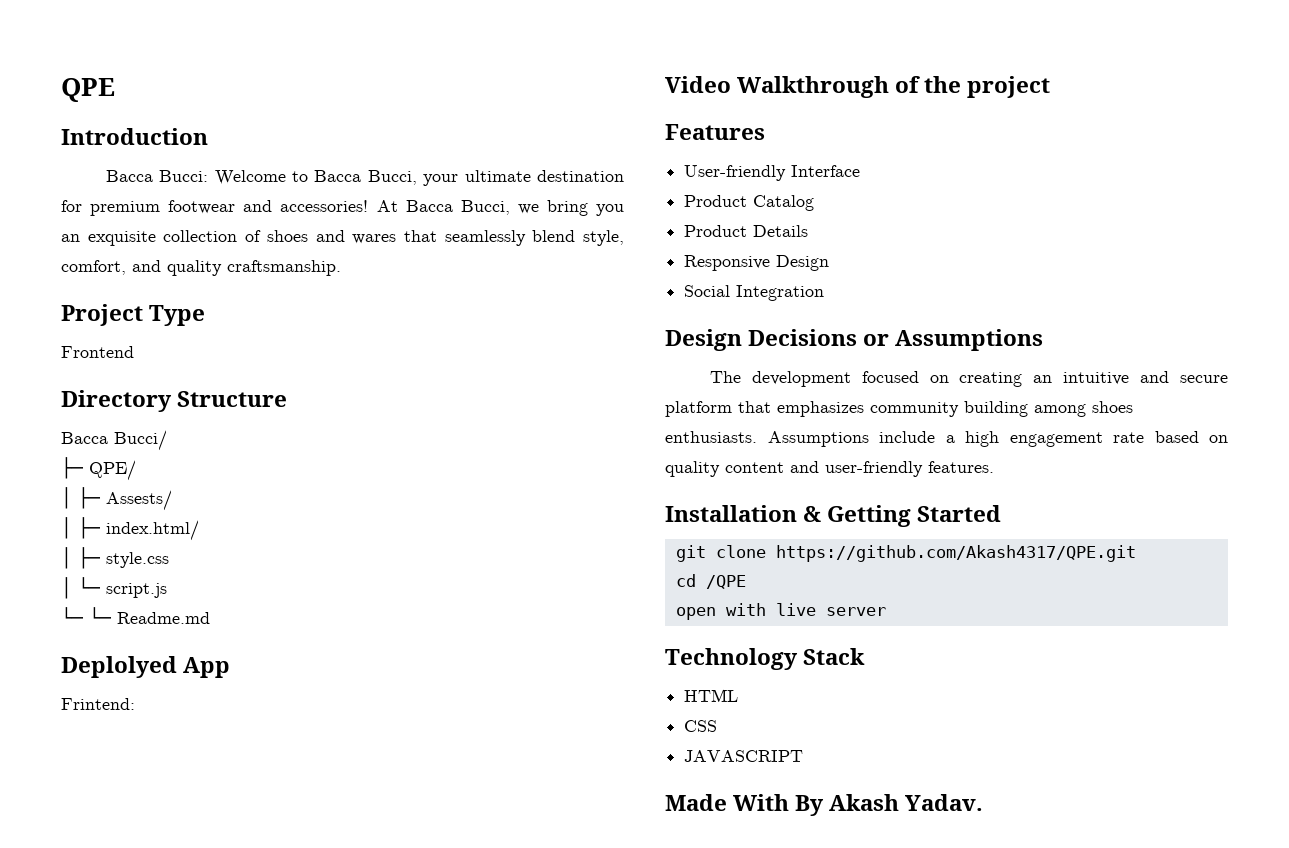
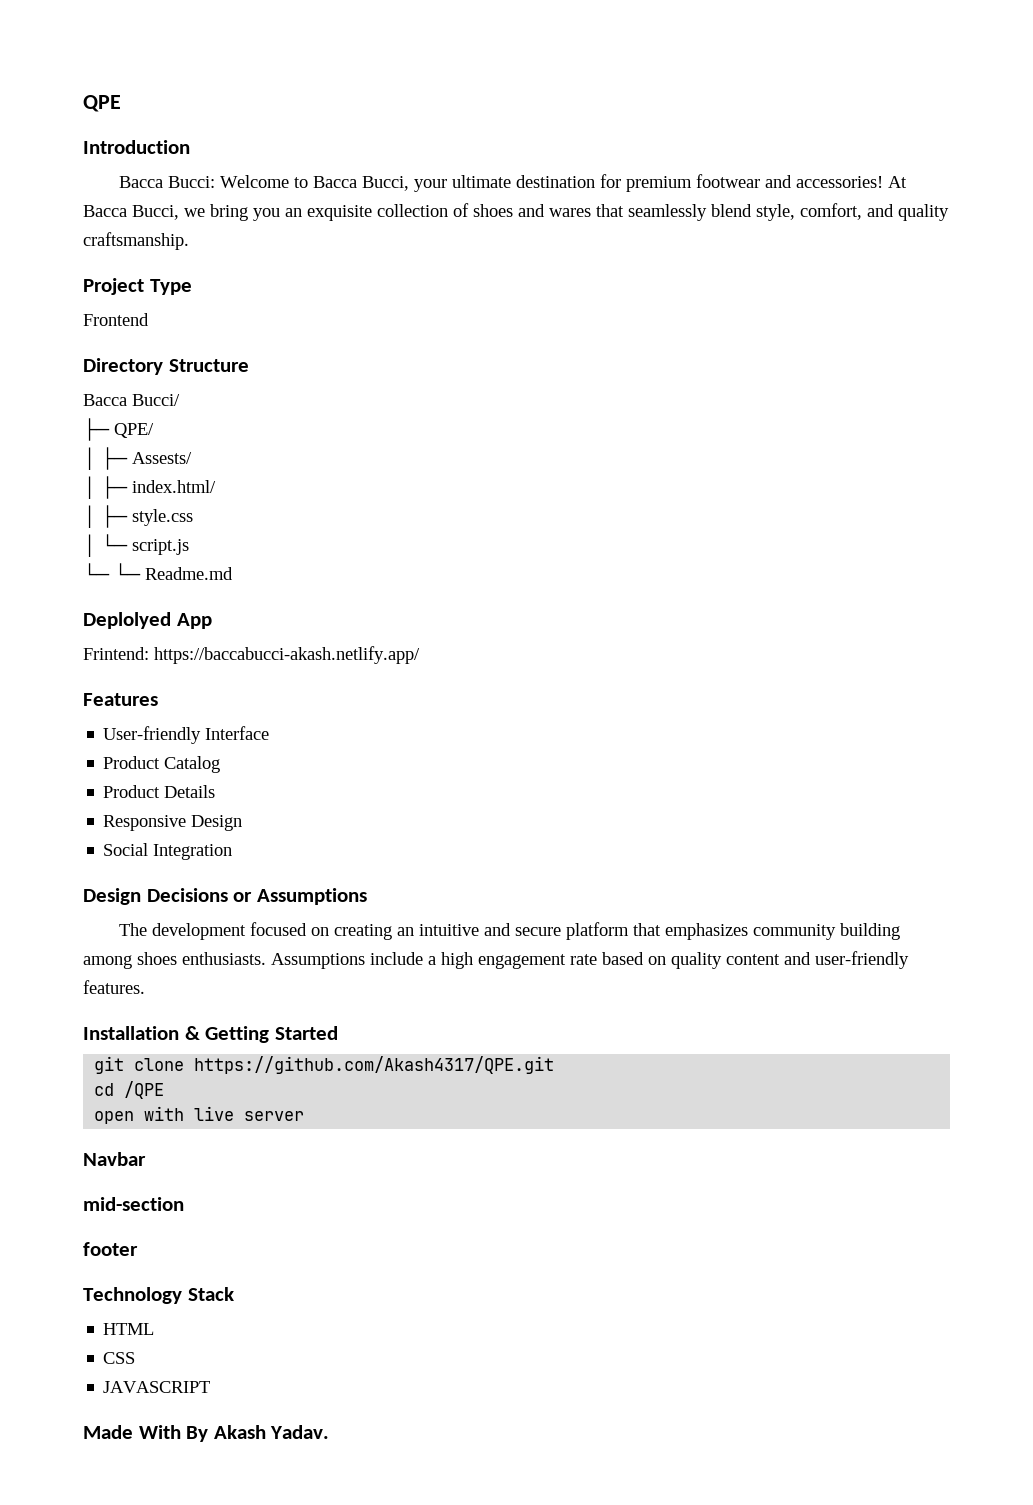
- Frintend:
- Video Walkthrough of the project
+ Frintend: https://baccabucci-akash.netlify.app/
+ Navbar
+ mid-section
+ footer

